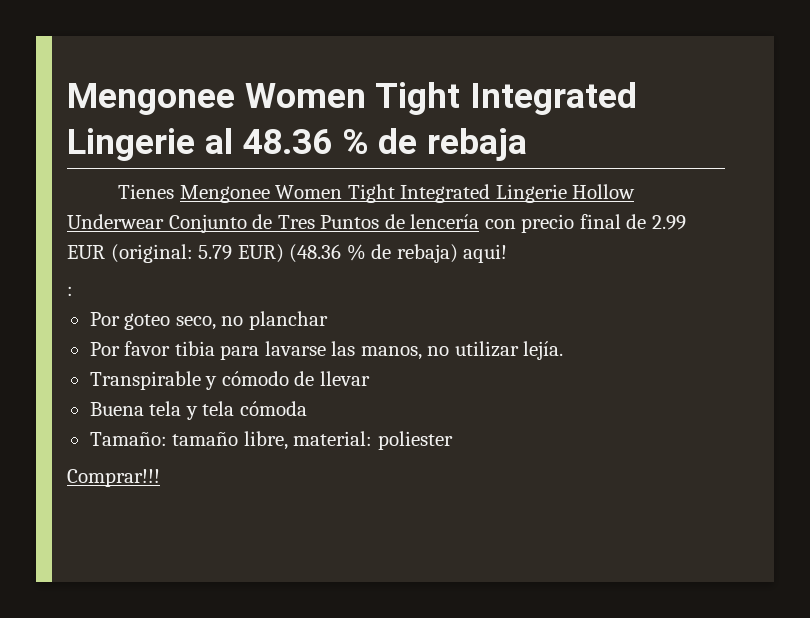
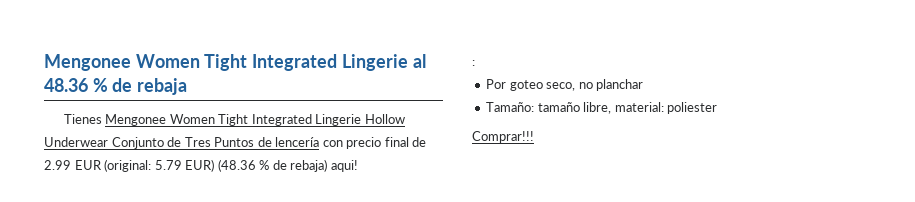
- Por favor tibia para lavarse las manos, no utilizar lejía.
- Transpirable y cómodo de llevar
- Buena tela y tela cómoda

